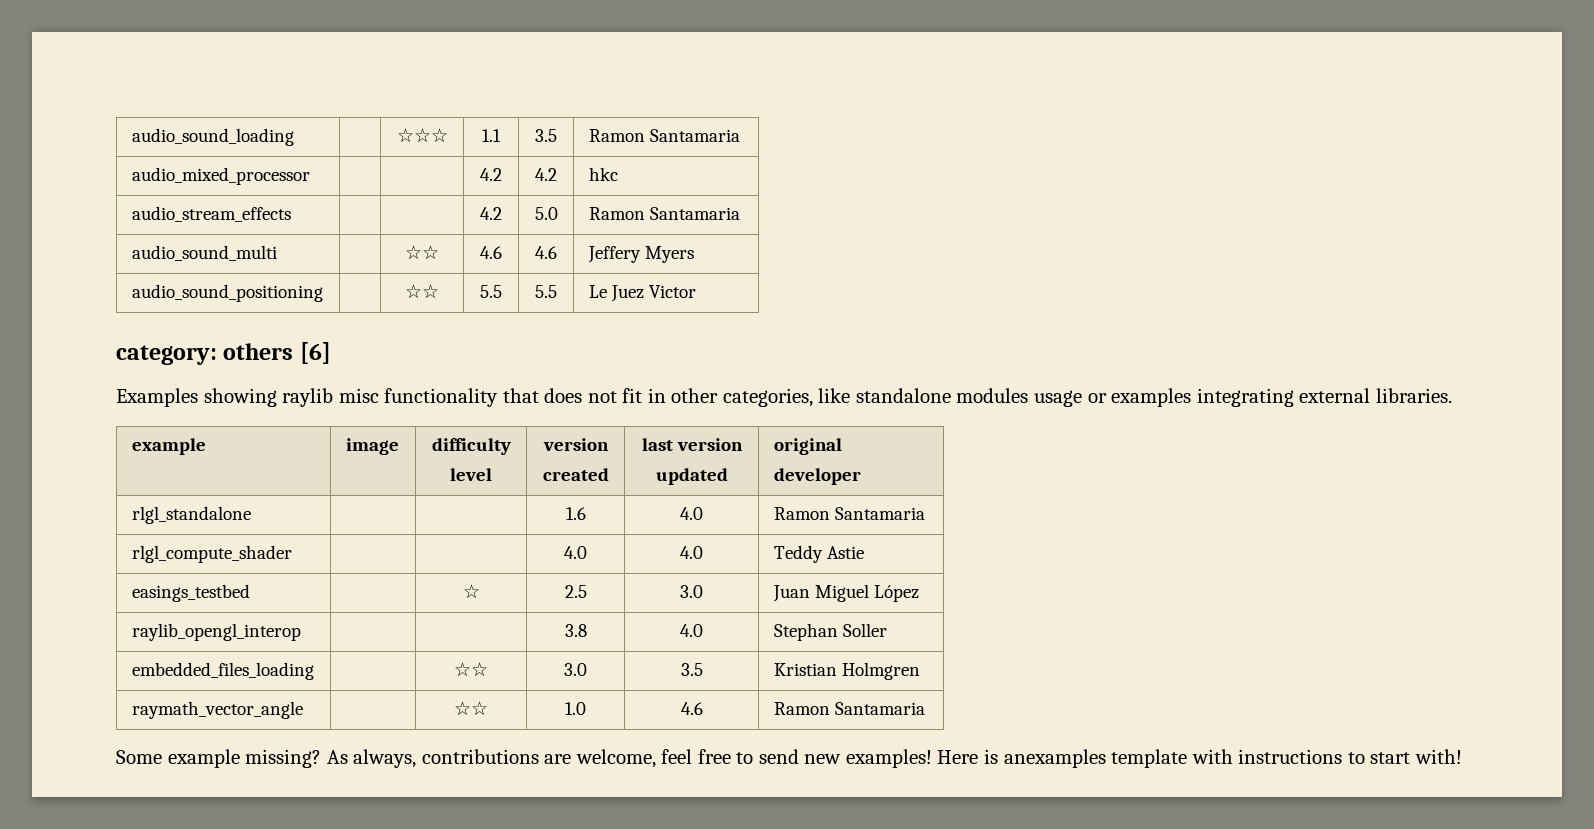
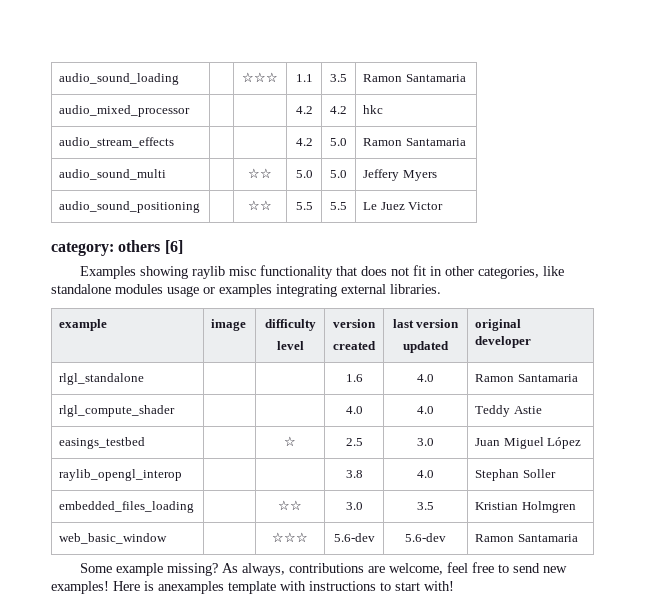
- audio_sound_multi | | ☆☆ | 4.6 | 4.6 | Jeffery Myers
+ audio_sound_multi | | ☆☆ | 5.0 | 5.0 | Jeffery Myers
- raymath_vector_angle | | ☆☆ | 1.0 | 4.6 | Ramon Santamaria
+ web_basic_window | | ☆☆☆ | 5.6-dev | 5.6-dev | Ramon Santamaria

